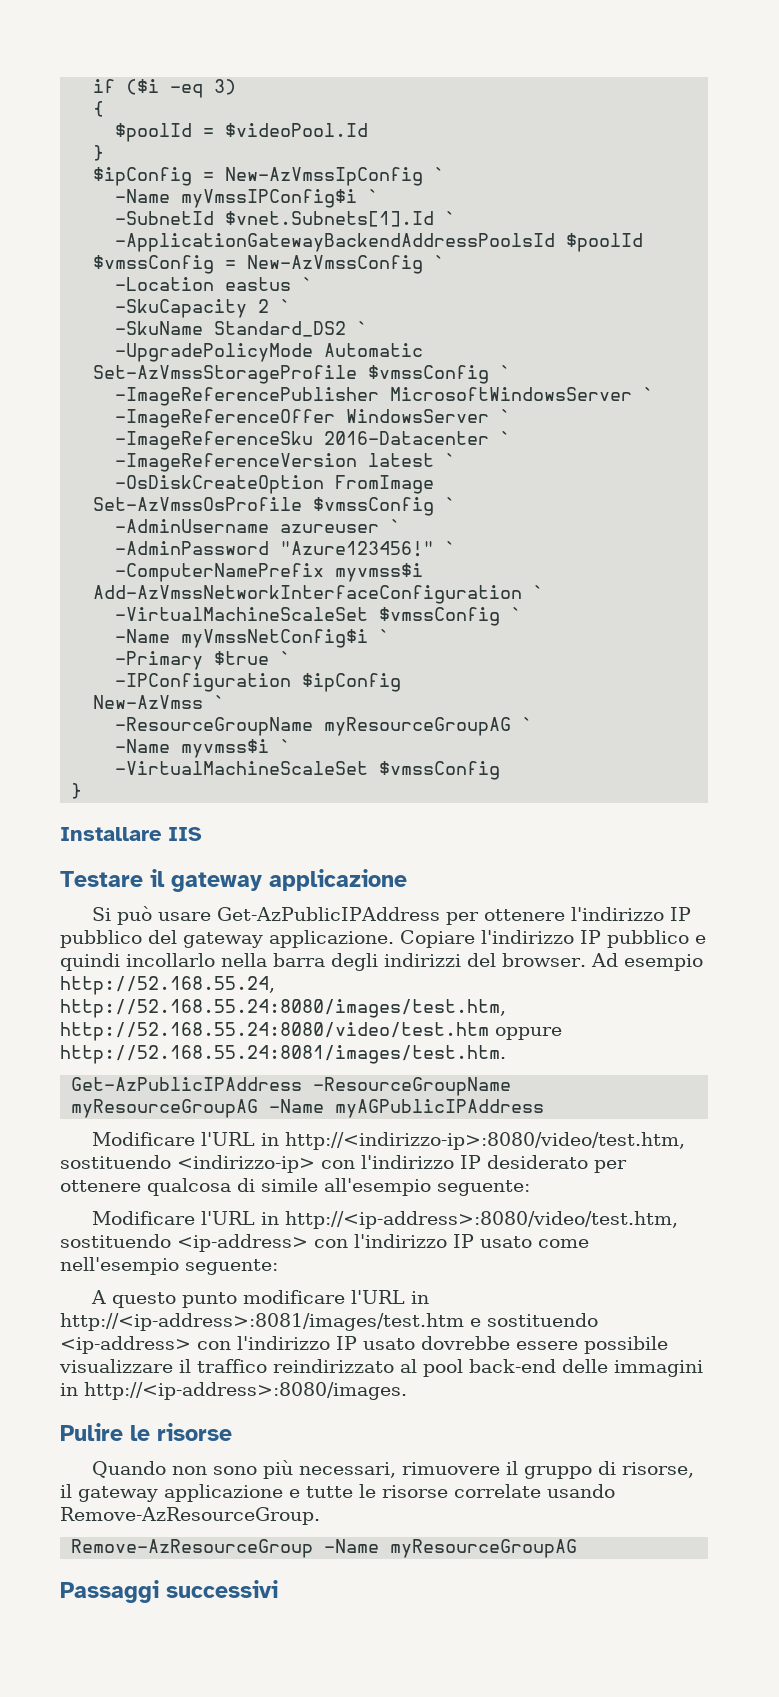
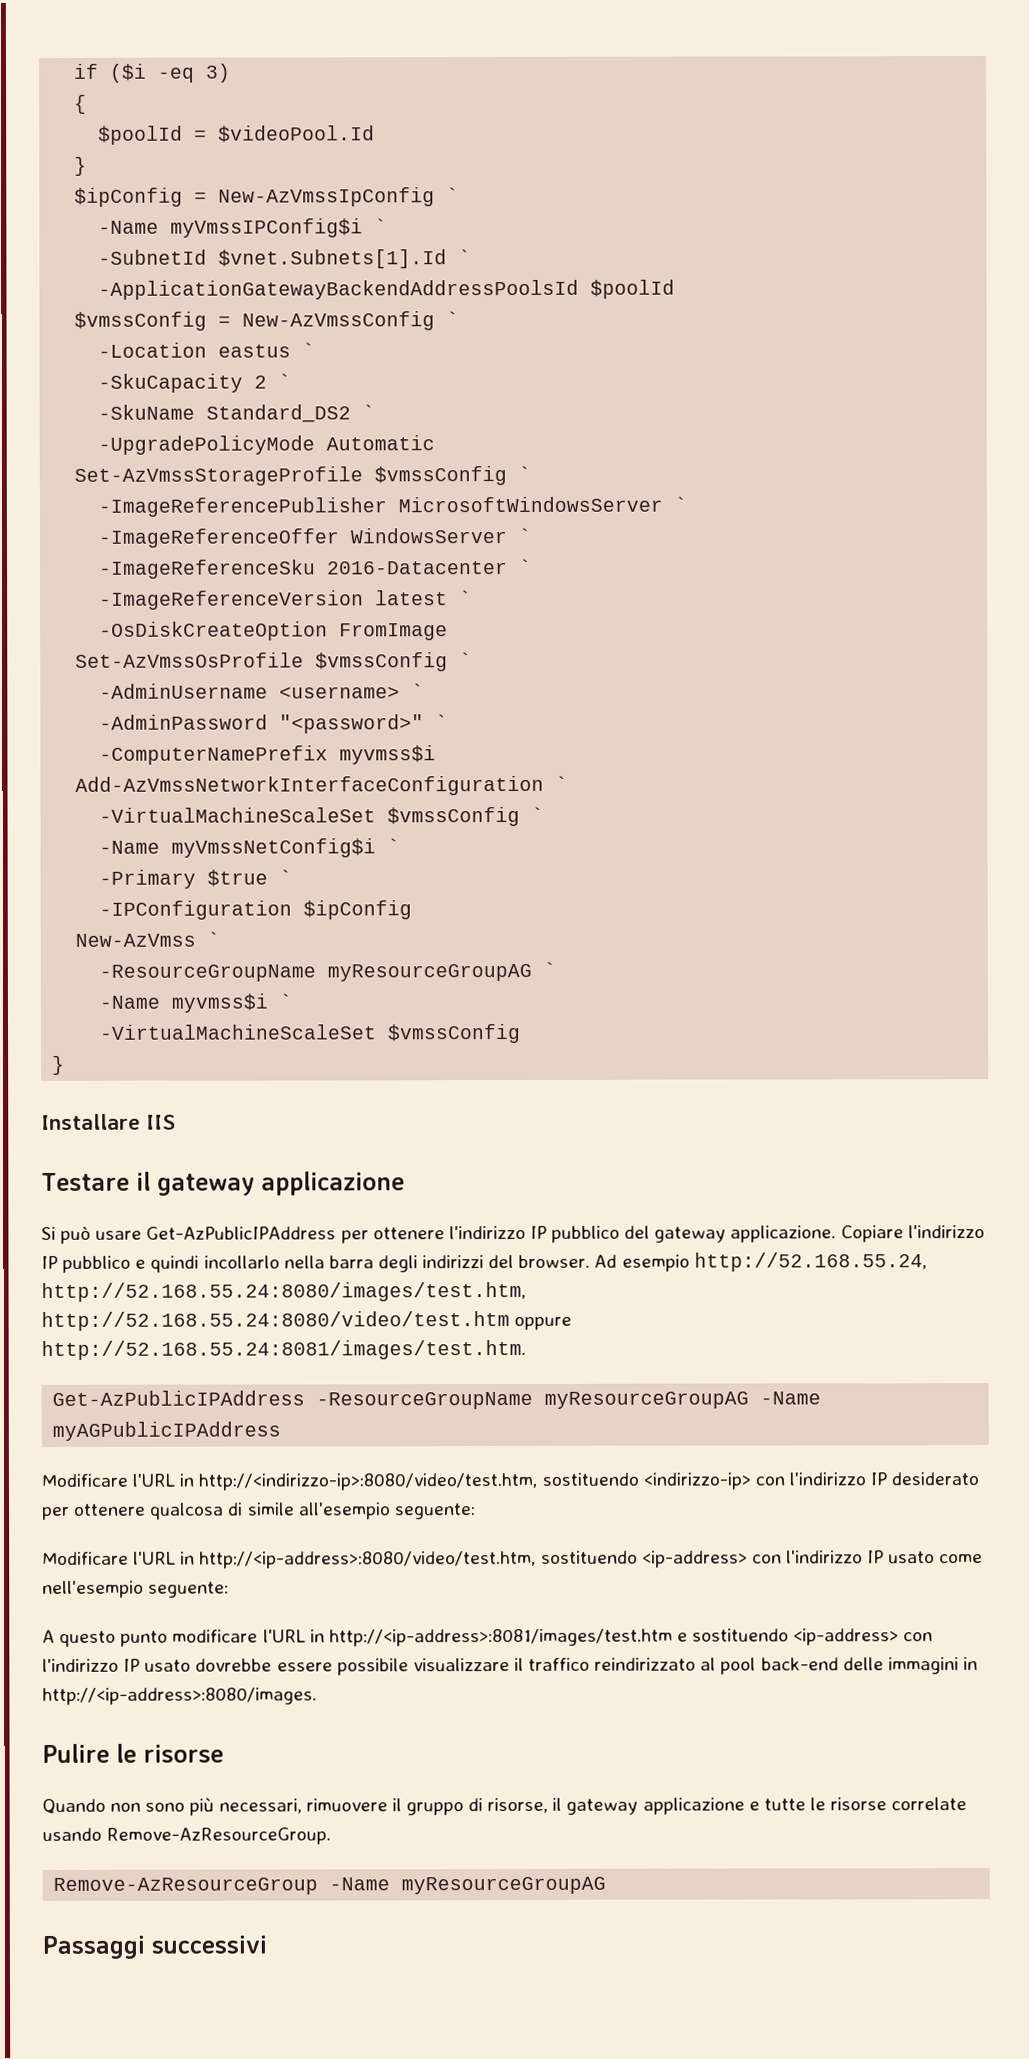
- -AdminUsername azureuser `
+ -AdminUsername <username> `
- -AdminPassword "Azure123456!" `
+ -AdminPassword "<password>" `

